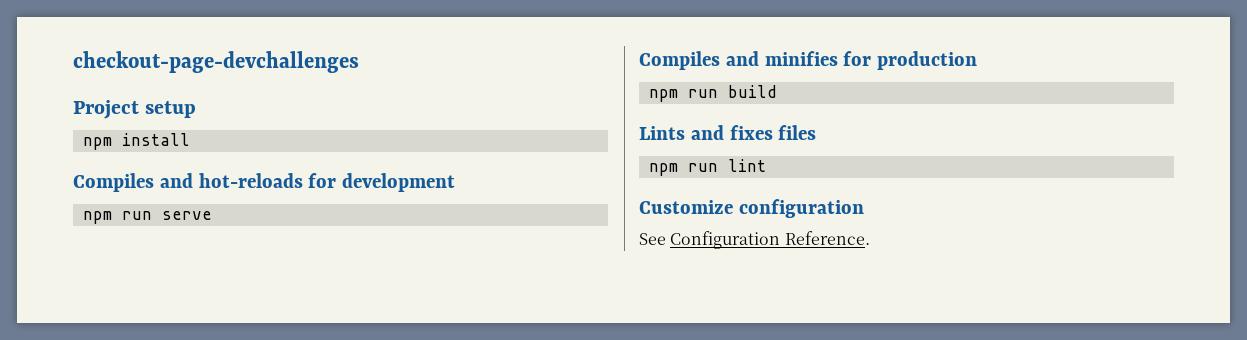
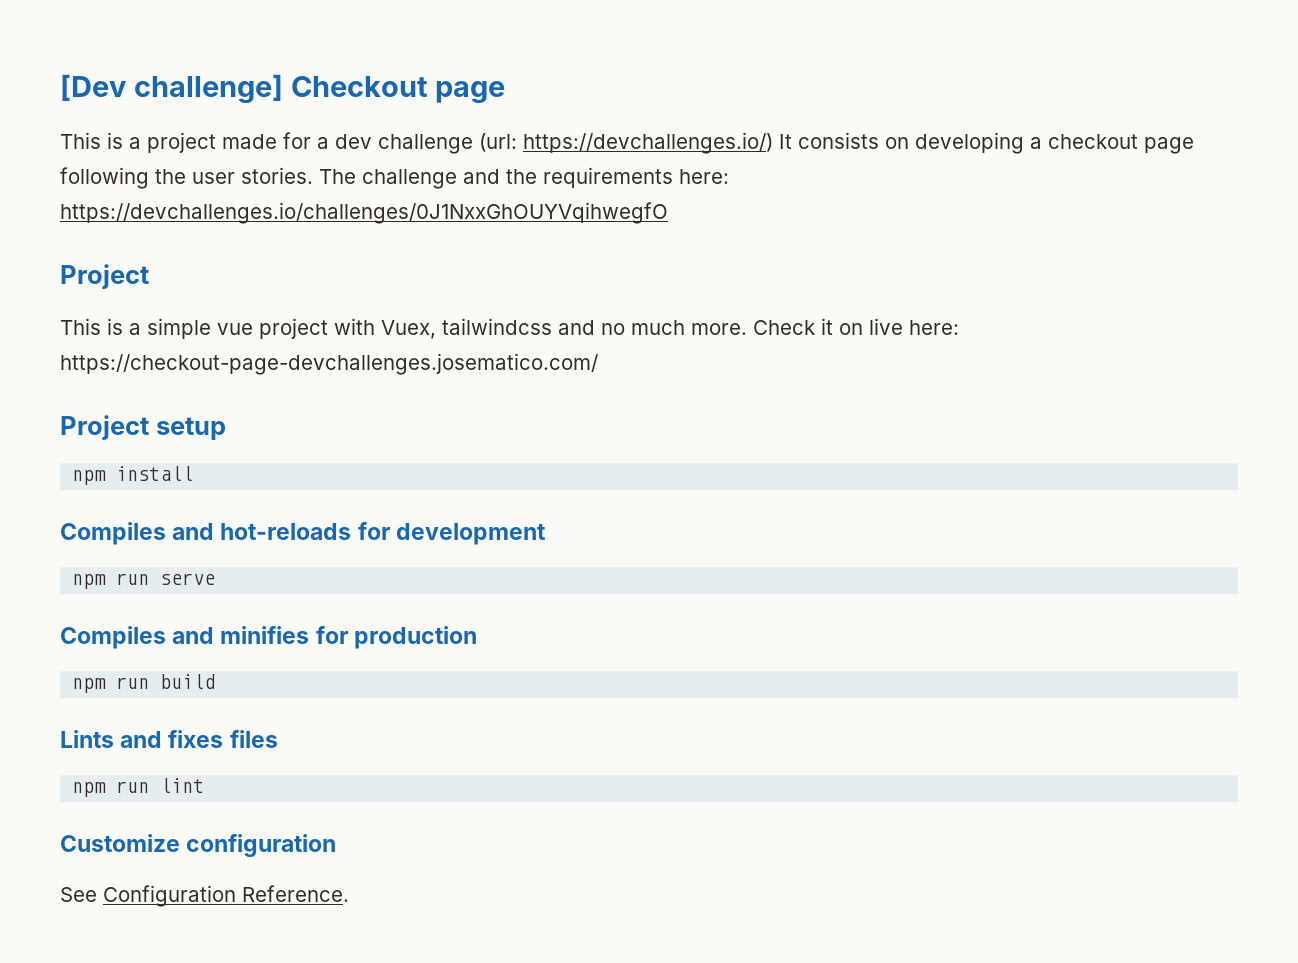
- checkout-page-devchallenges
+ [Dev challenge] Checkout page
+ This is a project made for a dev challenge (url: https://devchallenges.io/) It consists on developing a checkout page following the user stories. The challenge and the requirements here: https://devchallenges.io/challenges/0J1NxxGhOUYVqihwegfO
+ Project
+ This is a simple vue project with Vuex, tailwindcss and no much more. Check it on live here: https://checkout-page-devchallenges.josematico.com/

